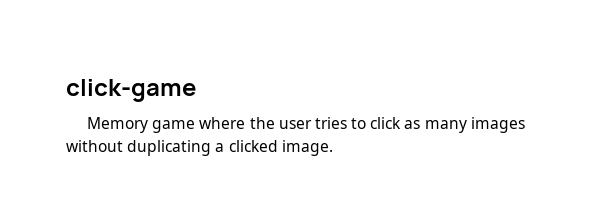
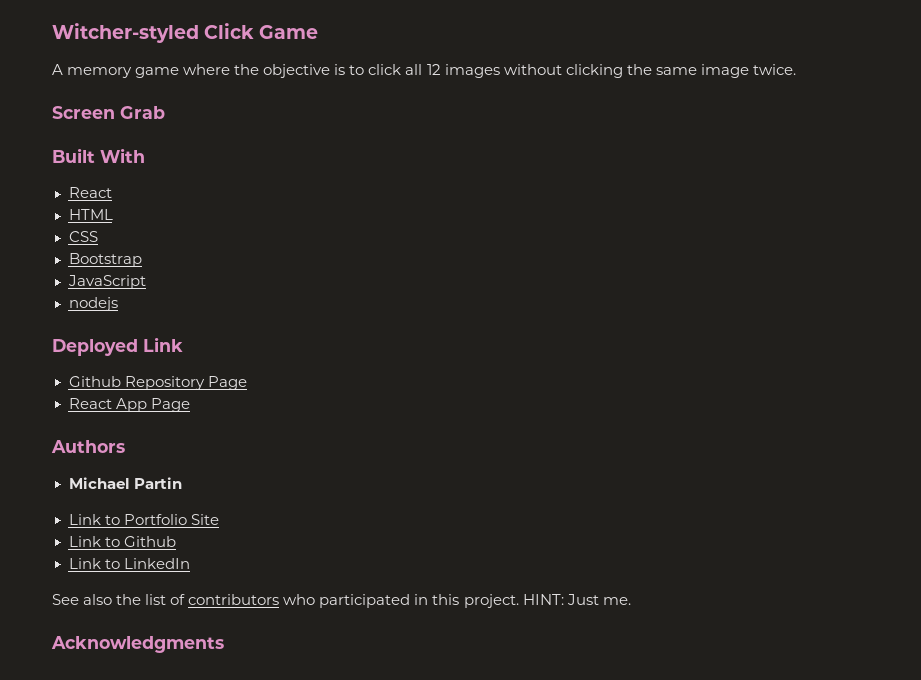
- click-game
- Memory game where the user tries to click as many images without duplicating a clicked image.
+ Witcher-styled Click Game
+ A memory game where the objective is to click all 12 images without clicking the same image twice.
+ Screen Grab
+ Built With
+ React
+ HTML
+ CSS
+ Bootstrap
+ JavaScript
+ nodejs
+ Deployed Link
+ Github Repository Page
+ React App Page
+ Authors
+ Michael Partin
+ Link to Portfolio Site
+ Link to Github
+ Link to LinkedIn
+ See also the list of contributors who participated in this project. HINT: Just me.
+ Acknowledgments

